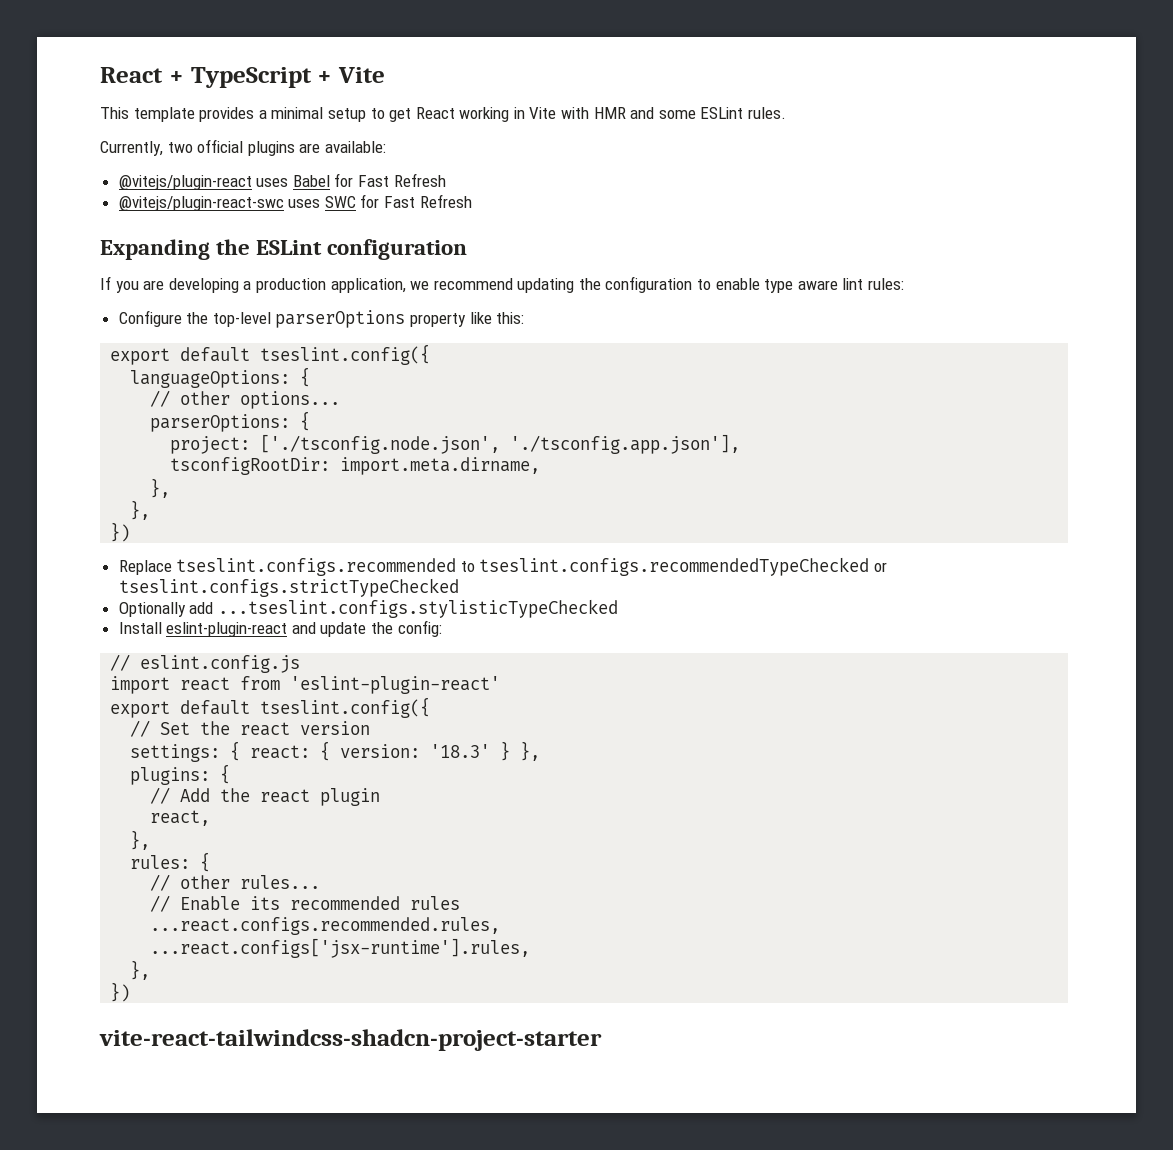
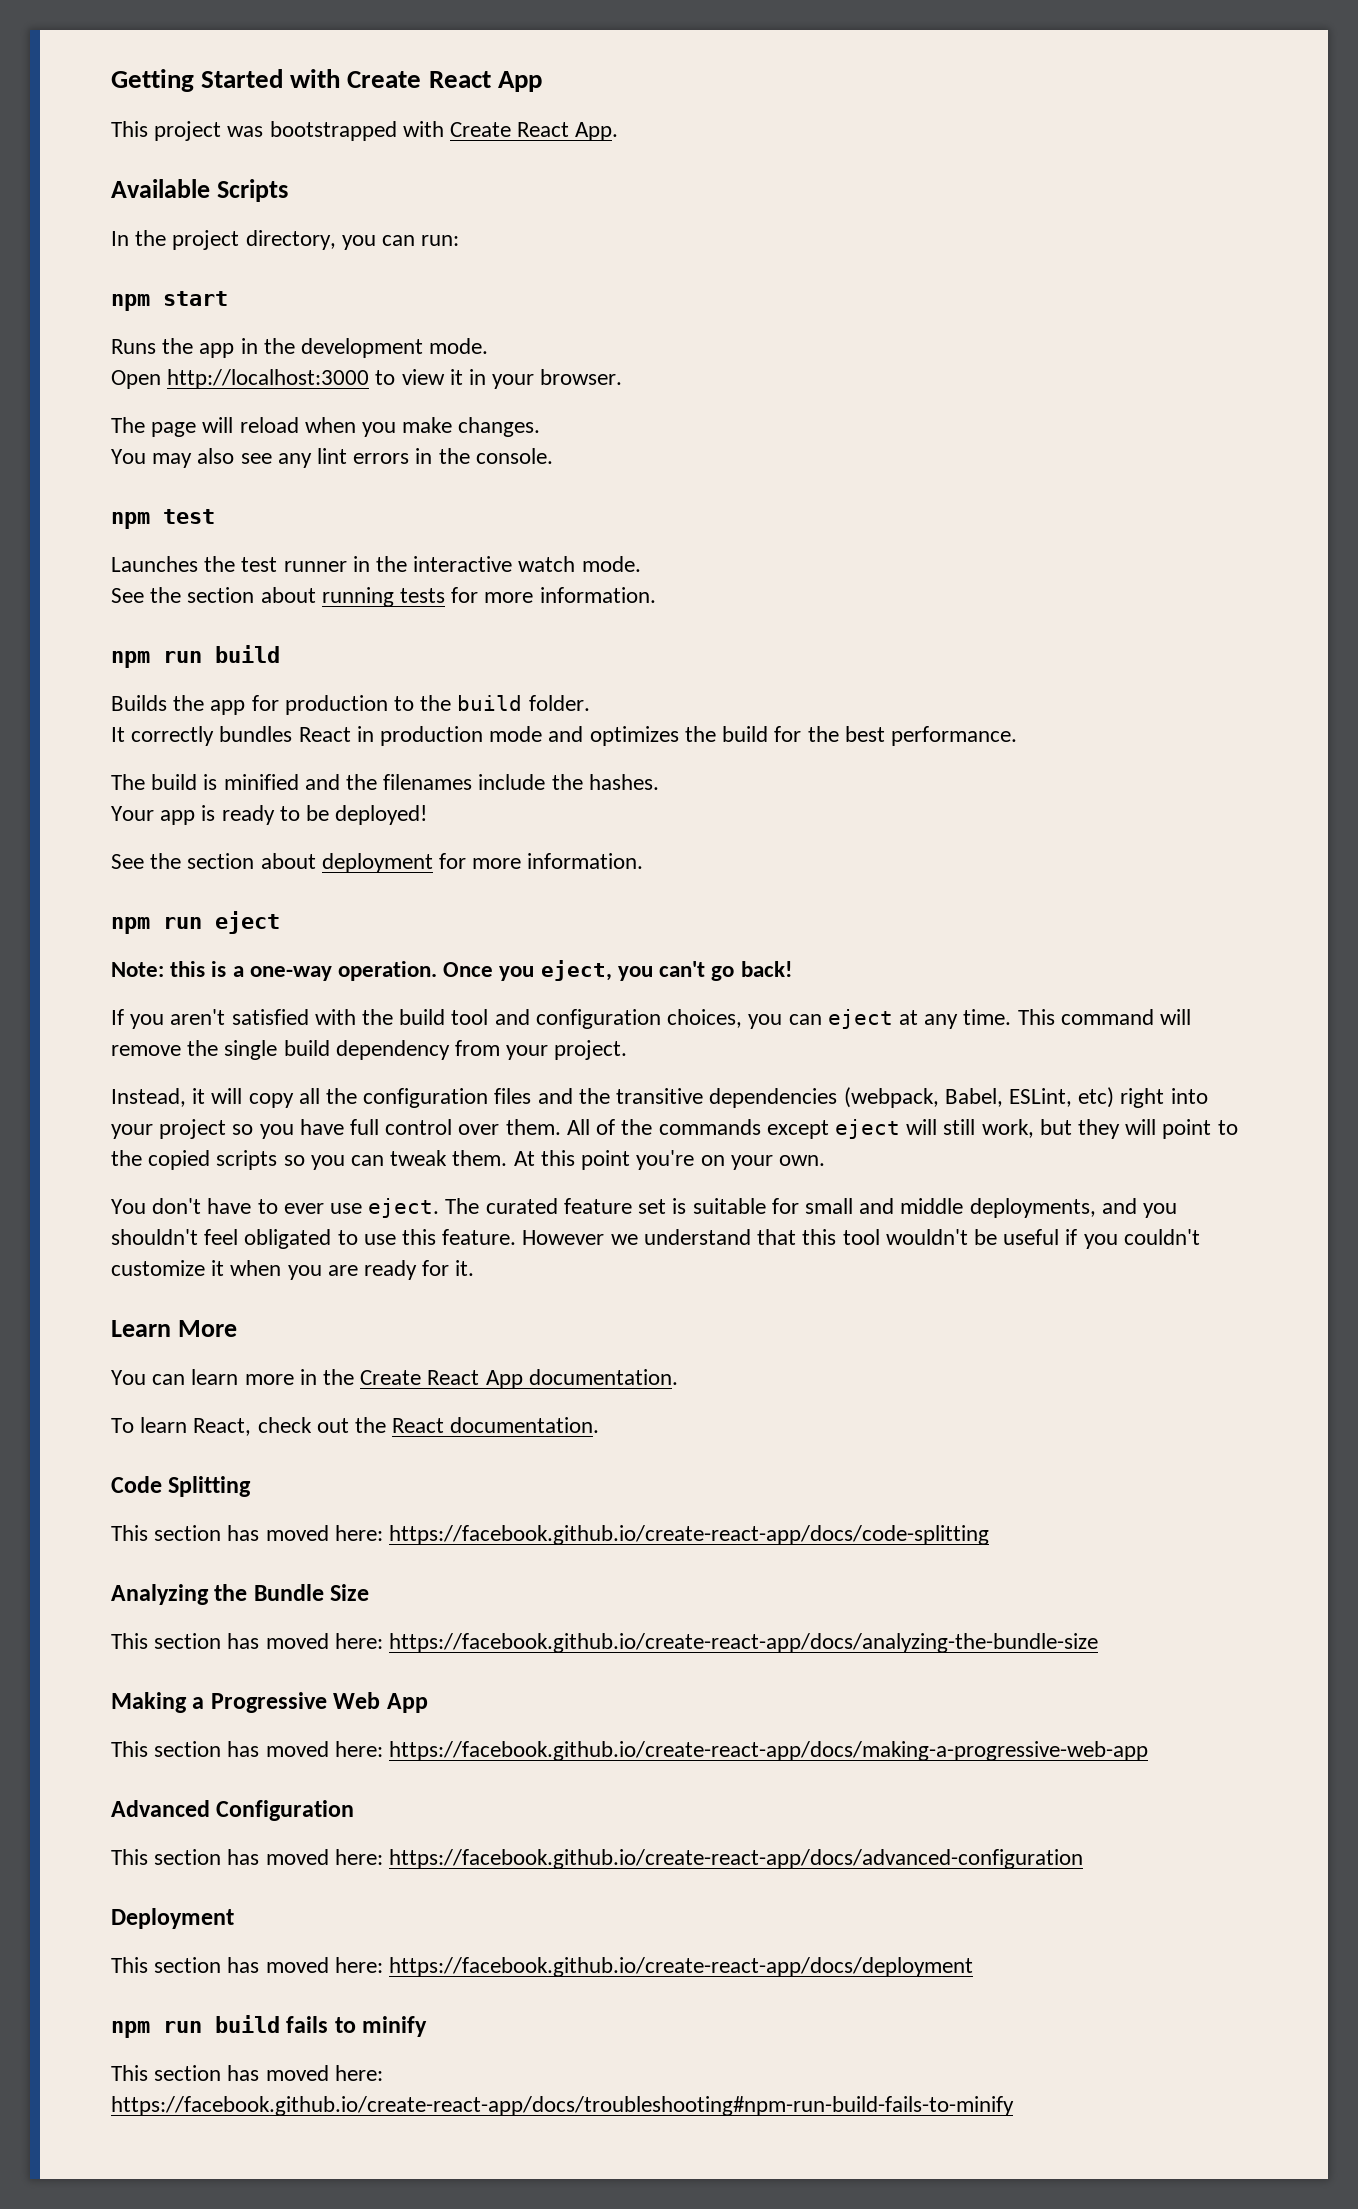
- React + TypeScript + Vite
- This template provides a minimal setup to get React working in Vite with HMR and some ESLint rules.
- Currently, two official plugins are available:
- @vitejs/plugin-react uses Babel for Fast Refresh
- @vitejs/plugin-react-swc uses SWC for Fast Refresh
- Expanding the ESLint configuration
- If you are developing a production application, we recommend updating the configuration to enable type aware lint rules:
- Configure the top-level parserOptions property like this:
- export default tseslint.config({
- languageOptions: {
- // other options...
- parserOptions: {
- project: ['./tsconfig.node.json', './tsconfig.app.json'],
- tsconfigRootDir: import.meta.dirname,
- },
- },
- })
- Replace tseslint.configs.recommended to tseslint.configs.recommendedTypeChecked or tseslint.configs.strictTypeChecked
- Optionally add ...tseslint.configs.stylisticTypeChecked
- Install eslint-plugin-react and update the config:
- // eslint.config.js
- import react from 'eslint-plugin-react'
- export default tseslint.config({
- // Set the react version
- settings: { react: { version: '18.3' } },
- plugins: {
- // Add the react plugin
- react,
- },
- rules: {
- // other rules...
- // Enable its recommended rules
- ...react.configs.recommended.rules,
- ...react.configs['jsx-runtime'].rules,
- },
- })
- vite-react-tailwindcss-shadcn-project-starter
+ Getting Started with Create React App
+ This project was bootstrapped with Create React App.
+ Available Scripts
+ In the project directory, you can run:
+ npm start
+ Runs the app in the development mode.
+ Open http://localhost:3000 to view it in your browser.
+ The page will reload when you make changes.
+ You may also see any lint errors in the console.
+ npm test
+ Launches the test runner in the interactive watch mode.
+ See the section about running tests for more information.
+ npm run build
+ Builds the app for production to the build folder.
+ It correctly bundles React in production mode and optimizes the build for the best performance.
+ The build is minified and the filenames include the hashes.
+ Your app is ready to be deployed!
+ See the section about deployment for more information.
+ npm run eject
+ Note: this is a one-way operation. Once you eject, you can't go back!
+ If you aren't satisfied with the build tool and configuration choices, you can eject at any time. This command will remove the single build dependency from your project.
+ Instead, it will copy all the configuration files and the transitive dependencies (webpack, Babel, ESLint, etc) right into your project so you have full control over them. All of the commands except eject will still work, but they will point to the copied scripts so you can tweak them. At this point you're on your own.
+ You don't have to ever use eject. The curated feature set is suitable for small and middle deployments, and you shouldn't feel obligated to use this feature. However we understand that this tool wouldn't be useful if you couldn't customize it when you are ready for it.
+ Learn More
+ You can learn more in the Create React App documentation.
+ To learn React, check out the React documentation.
+ Code Splitting
+ This section has moved here: https://facebook.github.io/create-react-app/docs/code-splitting
+ Analyzing the Bundle Size
+ This section has moved here: https://facebook.github.io/create-react-app/docs/analyzing-the-bundle-size
+ Making a Progressive Web App
+ This section has moved here: https://facebook.github.io/create-react-app/docs/making-a-progressive-web-app
+ Advanced Configuration
+ This section has moved here: https://facebook.github.io/create-react-app/docs/advanced-configuration
+ Deployment
+ This section has moved here: https://facebook.github.io/create-react-app/docs/deployment
+ npm run build fails to minify
+ This section has moved here: https://facebook.github.io/create-react-app/docs/troubleshooting#npm-run-build-fails-to-minify

